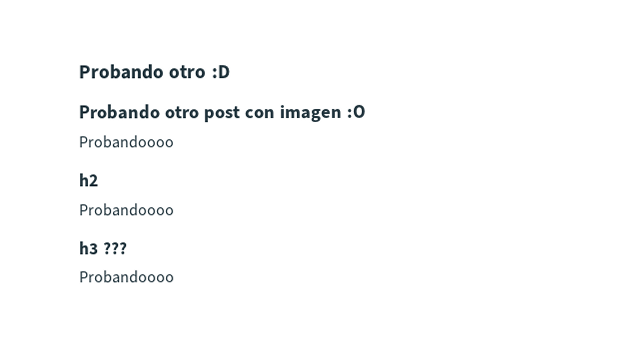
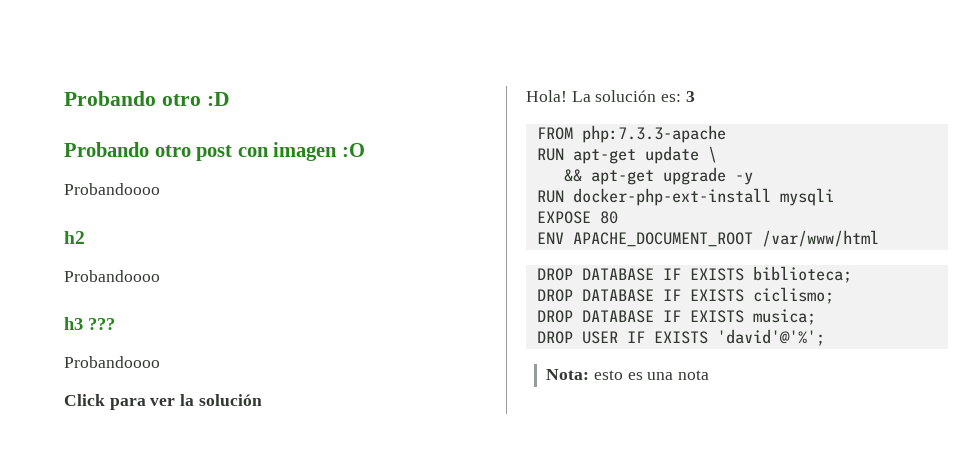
+ Click para ver la solución
+ Hola! La solución es: 3
+ FROM php:7.3.3-apache
+ RUN apt-get update \
+ && apt-get upgrade -y
+ RUN docker-php-ext-install mysqli
+ EXPOSE 80
+ ENV APACHE_DOCUMENT_ROOT /var/www/html
+ DROP DATABASE IF EXISTS biblioteca;
+ DROP DATABASE IF EXISTS ciclismo;
+ DROP DATABASE IF EXISTS musica;
+ DROP USER IF EXISTS 'david'@'%';
+ Nota: esto es una nota

